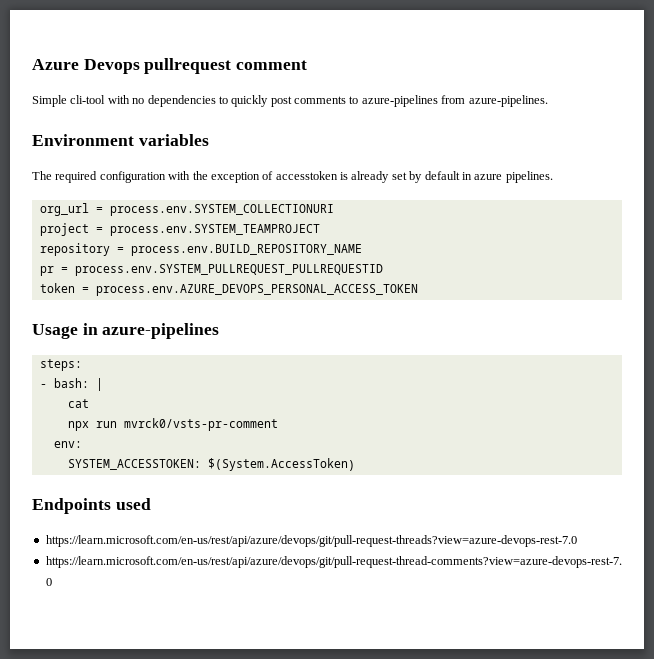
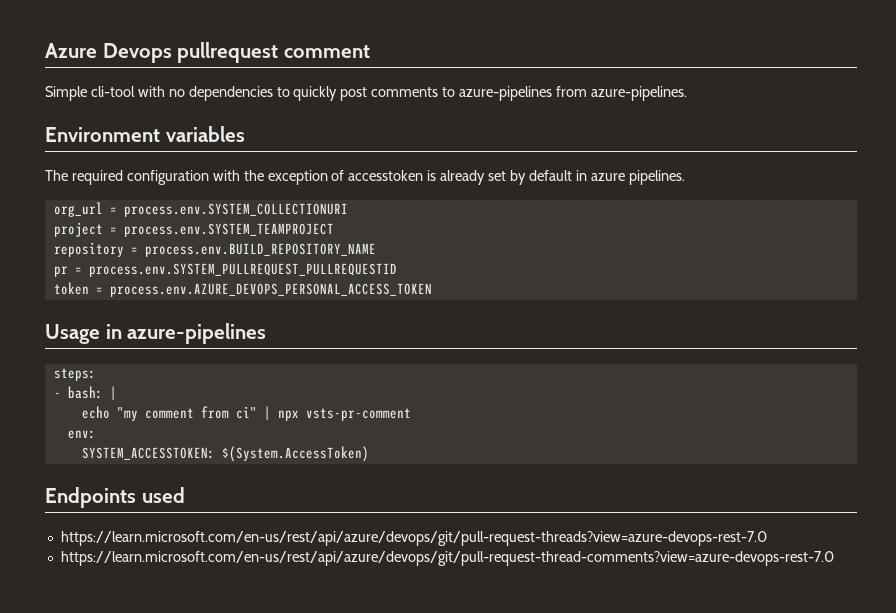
- cat
- npx run mvrck0/vsts-pr-comment
+ echo "my comment from ci" | npx vsts-pr-comment

